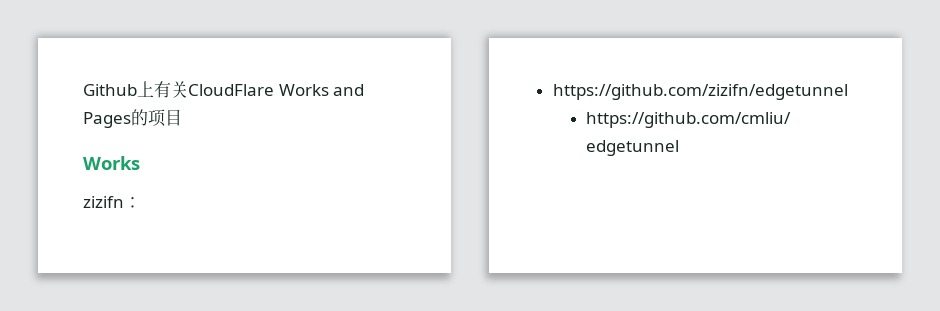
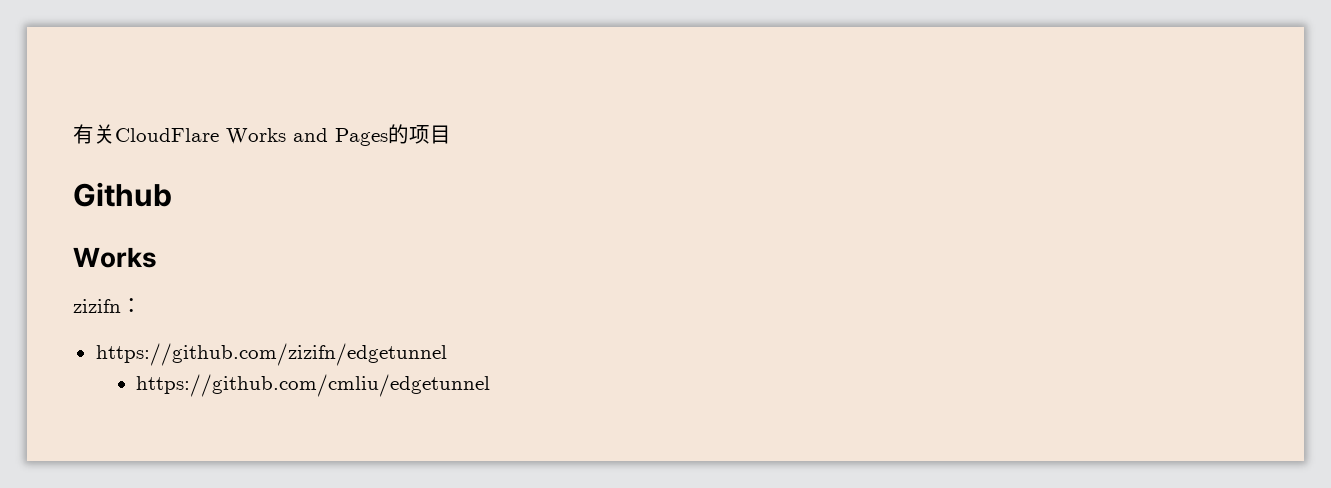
- Github上有关CloudFlare Works and Pages的项目
+ 有关CloudFlare Works and Pages的项目
+ Github

